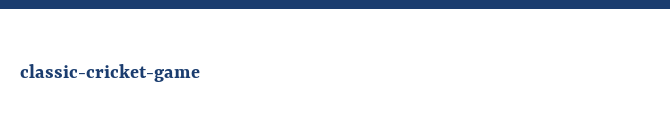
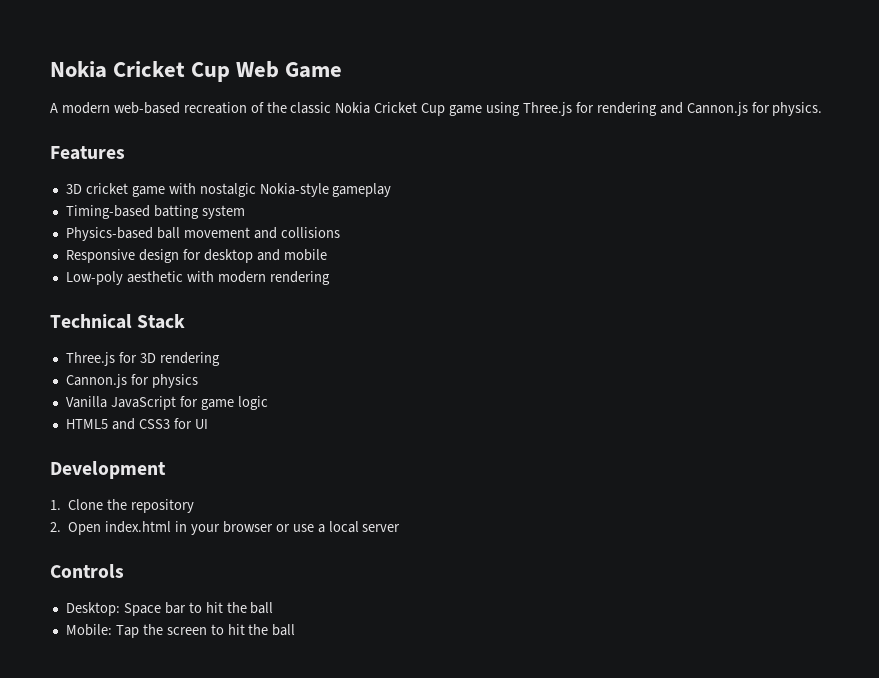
- classic-cricket-game
+ Nokia Cricket Cup Web Game
+ A modern web-based recreation of the classic Nokia Cricket Cup game using Three.js for rendering and Cannon.js for physics.
+ Features
+ 3D cricket game with nostalgic Nokia-style gameplay
+ Timing-based batting system
+ Physics-based ball movement and collisions
+ Responsive design for desktop and mobile
+ Low-poly aesthetic with modern rendering
+ Technical Stack
+ Three.js for 3D rendering
+ Cannon.js for physics
+ Vanilla JavaScript for game logic
+ HTML5 and CSS3 for UI
+ Development
+ 1. Clone the repository
+ 2. Open index.html in your browser or use a local server
+ Controls
+ Desktop: Space bar to hit the ball
+ Mobile: Tap the screen to hit the ball

